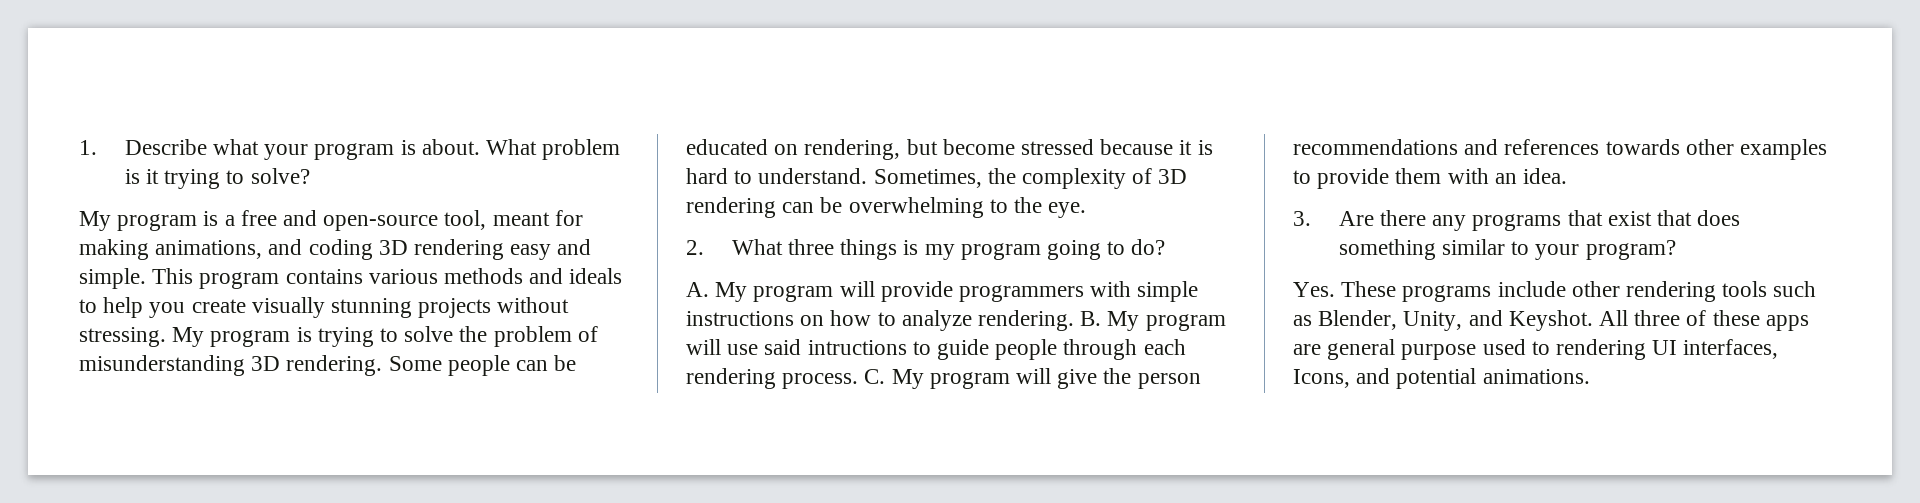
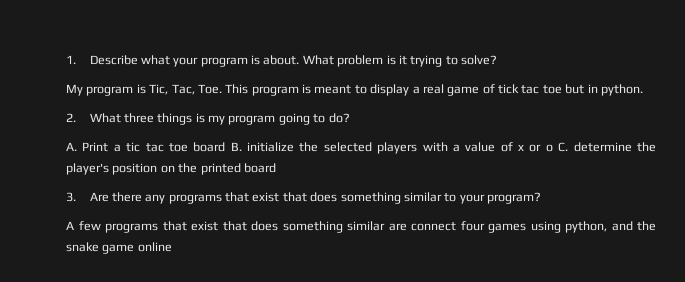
- My program is a free and open-source tool, meant for making animations, and coding 3D rendering easy and simple. This program contains various methods and ideals to help you create visually stunning projects without stressing. My program is trying to solve the problem of misunderstanding 3D rendering. Some people can be educated on rendering, but become stressed because it is hard to understand. Sometimes, the complexity of 3D rendering can be overwhelming to the eye.
+ My program is Tic, Tac, Toe. This program is meant to display a real game of tick tac toe but in python.
- A. My program will provide programmers with simple instructions on how to analyze rendering. B. My program will use said intructions to guide people through each rendering process. C. My program will give the person recommendations and references towards other examples to provide them with an idea.
+ A. Print a tic tac toe board B. initialize the selected players with a value of x or o C. determine the player's position on the printed board
- Yes. These programs include other rendering tools such as Blender, Unity, and Keyshot. All three of these apps are general purpose used to rendering UI interfaces, Icons, and potential animations.
+ A few programs that exist that does something similar are connect four games using python, and the snake game online

